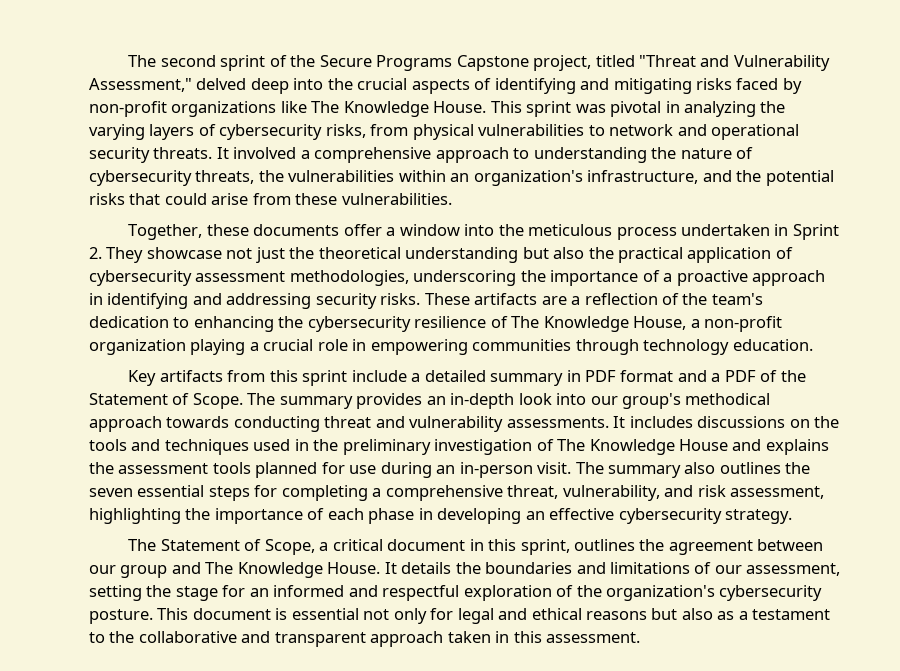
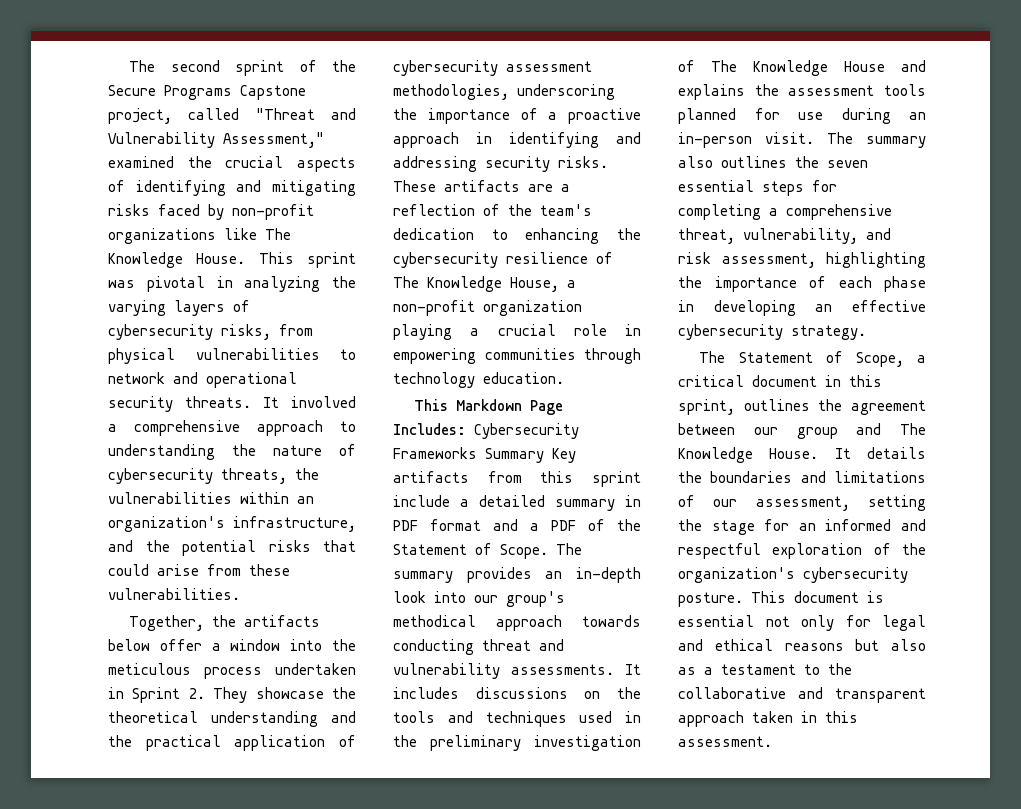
- The second sprint of the Secure Programs Capstone project, titled "Threat and Vulnerability Assessment," delved deep into the crucial aspects of identifying and mitigating risks faced by non-profit organizations like The Knowledge House.
+ The second sprint of the Secure Programs Capstone project, called "Threat and Vulnerability Assessment," examined the crucial aspects of identifying and mitigating risks faced by non-profit organizations like The Knowledge House.
- Together, these documents offer a window into the meticulous process undertaken in Sprint 2. They showcase not just the theoretical understanding but also the practical application of cybersecurity assessment methodologies, underscoring the importance of a proactive approach in identifying and addressing security risks.
+ Together, the artifacts below offer a window into the meticulous process undertaken in Sprint 2. They showcase the theoretical understanding and the practical application of cybersecurity assessment methodologies, underscoring the importance of a proactive approach in identifying and addressing security risks.
- Key artifacts from this sprint include a detailed summary in PDF format and a PDF of the Statement of Scope.
+ This Markdown Page Includes: Cybersecurity Frameworks Summary Key artifacts from this sprint include a detailed summary in PDF format and a PDF of the Statement of Scope.

